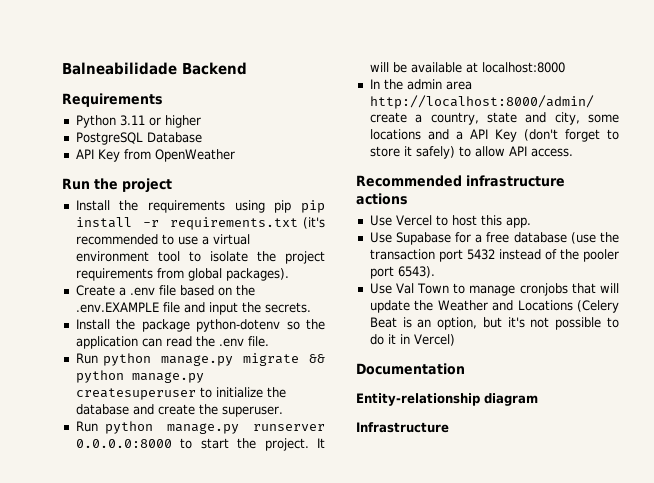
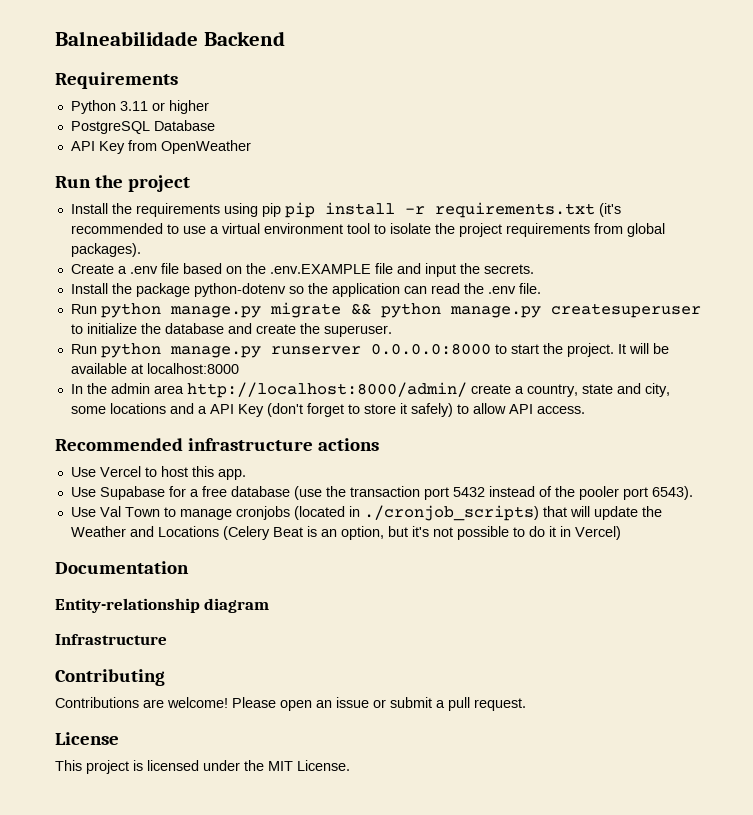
- Use Val Town to manage cronjobs that will update the Weather and Locations (Celery Beat is an option, but it's not possible to do it in Vercel)
+ Use Val Town to manage cronjobs (located in ./cronjob_scripts) that will update the Weather and Locations (Celery Beat is an option, but it's not possible to do it in Vercel)
+ Contributing
+ Contributions are welcome! Please open an issue or submit a pull request.
+ License
+ This project is licensed under the MIT License.

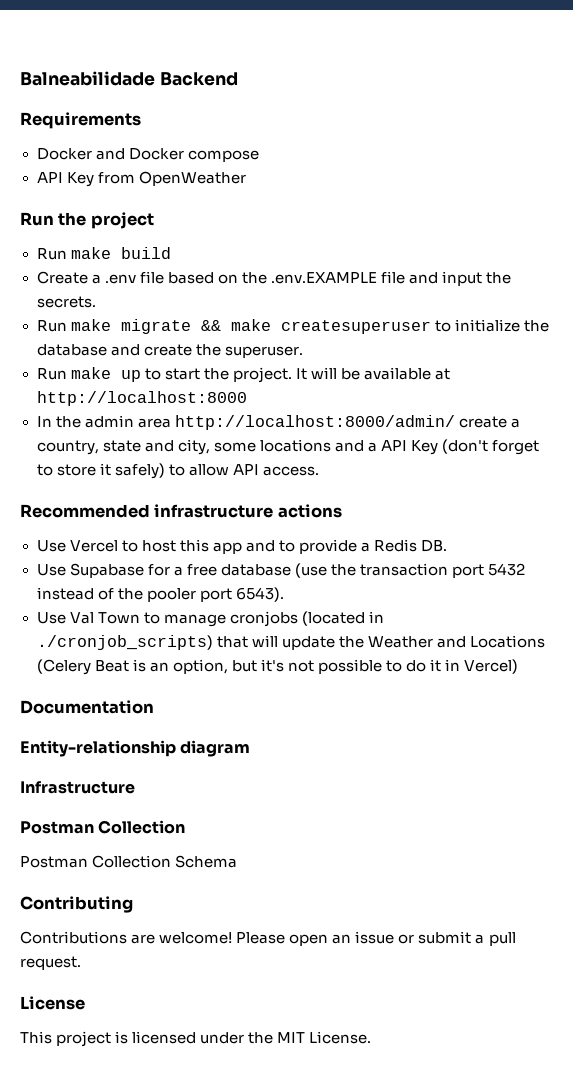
- Python 3.11 or higher
- PostgreSQL Database
+ Docker and Docker compose
- Install the requirements using pip pip install -r requirements.txt (it's recommended to use a virtual environment tool to isolate the project requirements from global packages).
+ Run make build
- Install the package python-dotenv so the application can read the .env file.
- Run python manage.py migrate && python manage.py createsuperuser to initialize the database and create the superuser.
+ Run make migrate && make createsuperuser to initialize the database and create the superuser.
- Run python manage.py runserver 0.0.0.0:8000 to start the project.
+ Run make up to start the project.
- It will be available at localhost:8000
+ It will be available at http://localhost:8000
- Use Vercel to host this app.
+ Use Vercel to host this app and to provide a Redis DB.
  Infrastructure
+ Postman Collection
+ Postman Collection Schema

